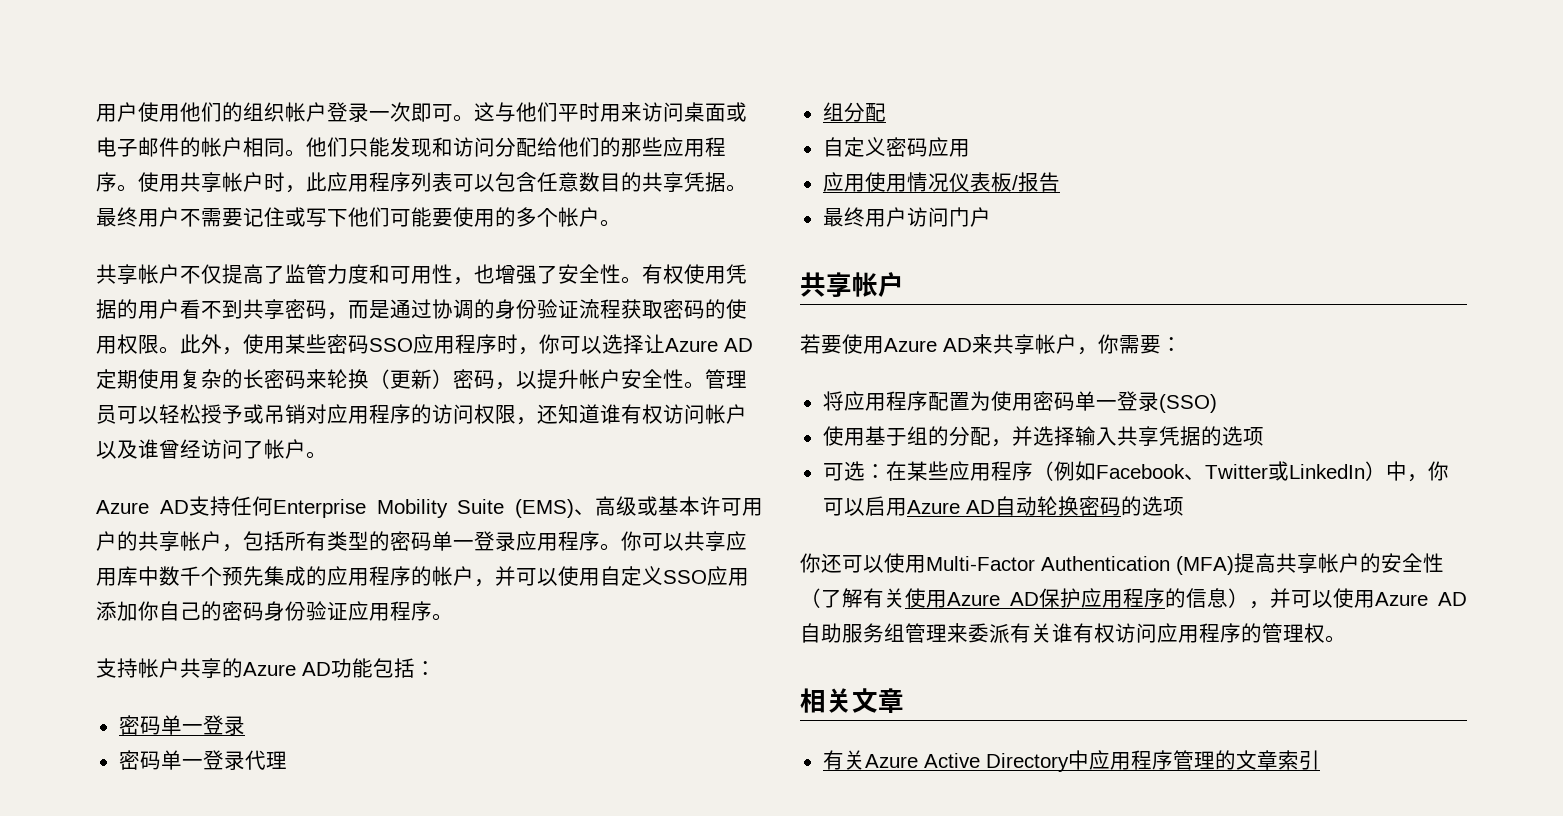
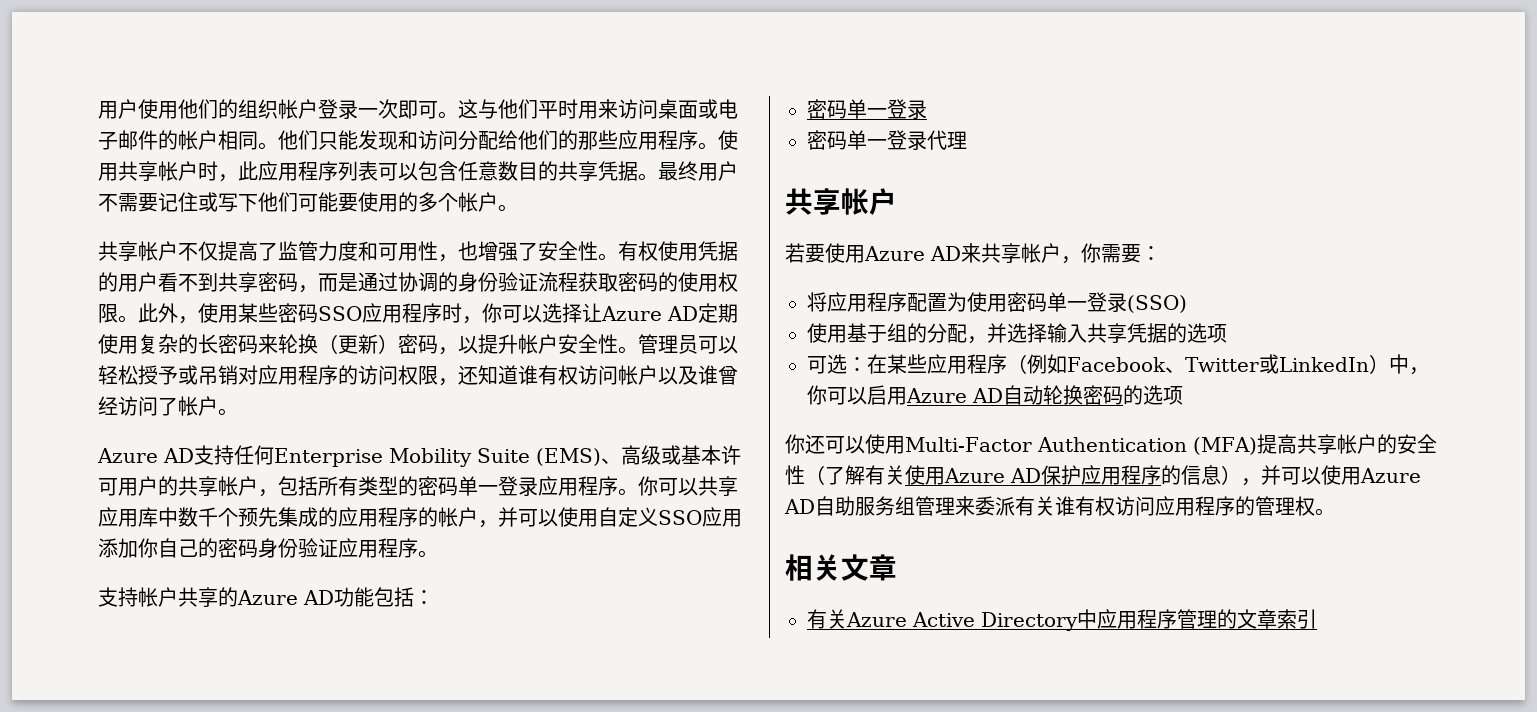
- 组分配
- 自定义密码应用
- 应用使用情况仪表板/报告
- 最终用户访问门户

